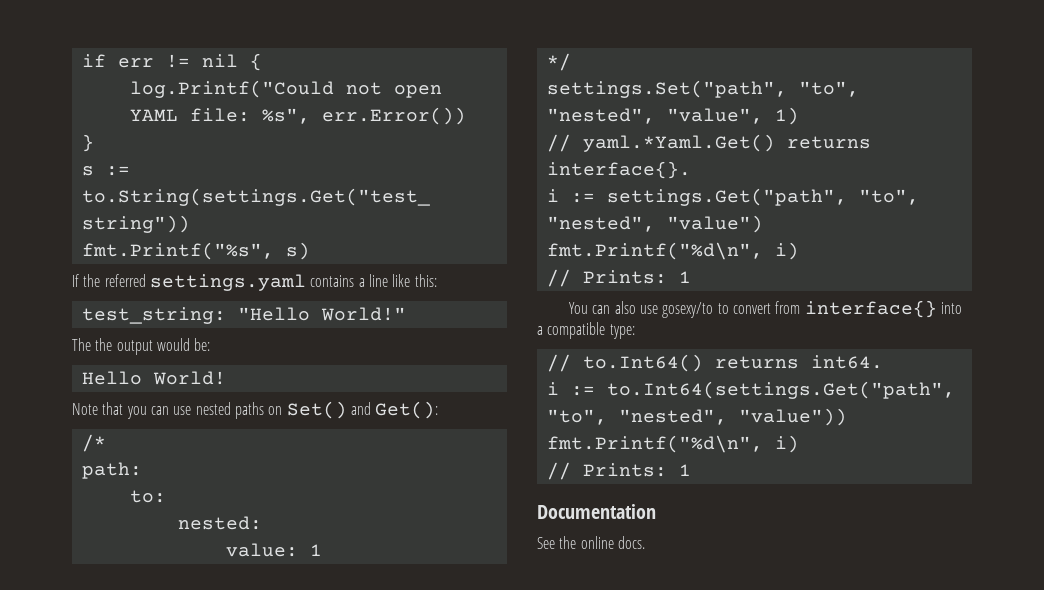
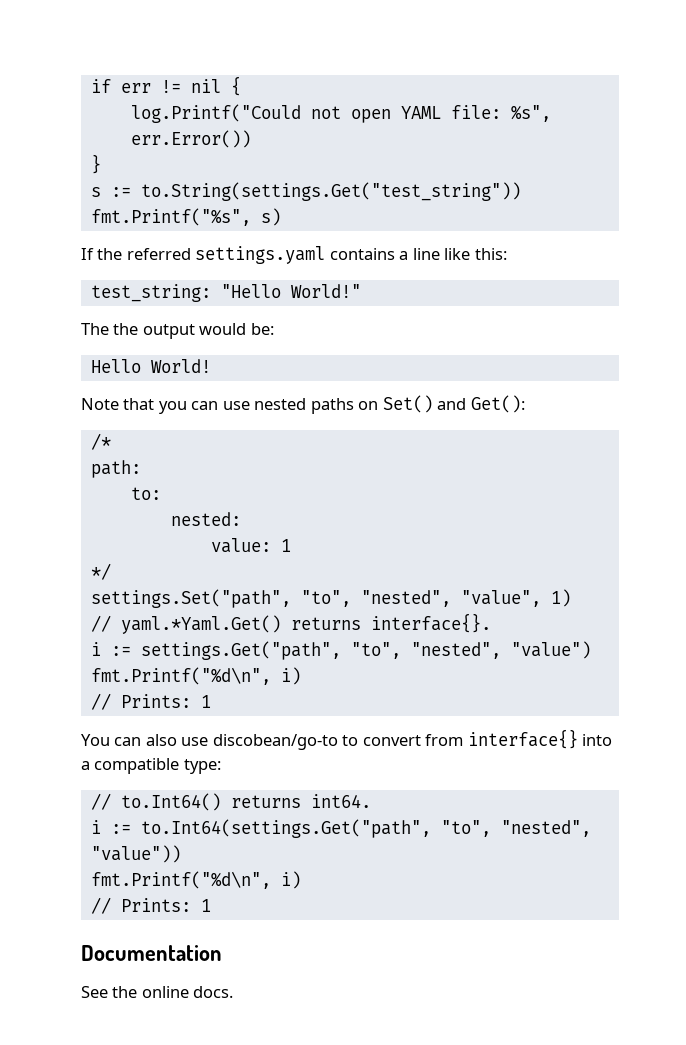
- You can also use gosexy/to to convert from interface{} into a compatible type:
+ You can also use discobean/go-to to convert from interface{} into a compatible type:

